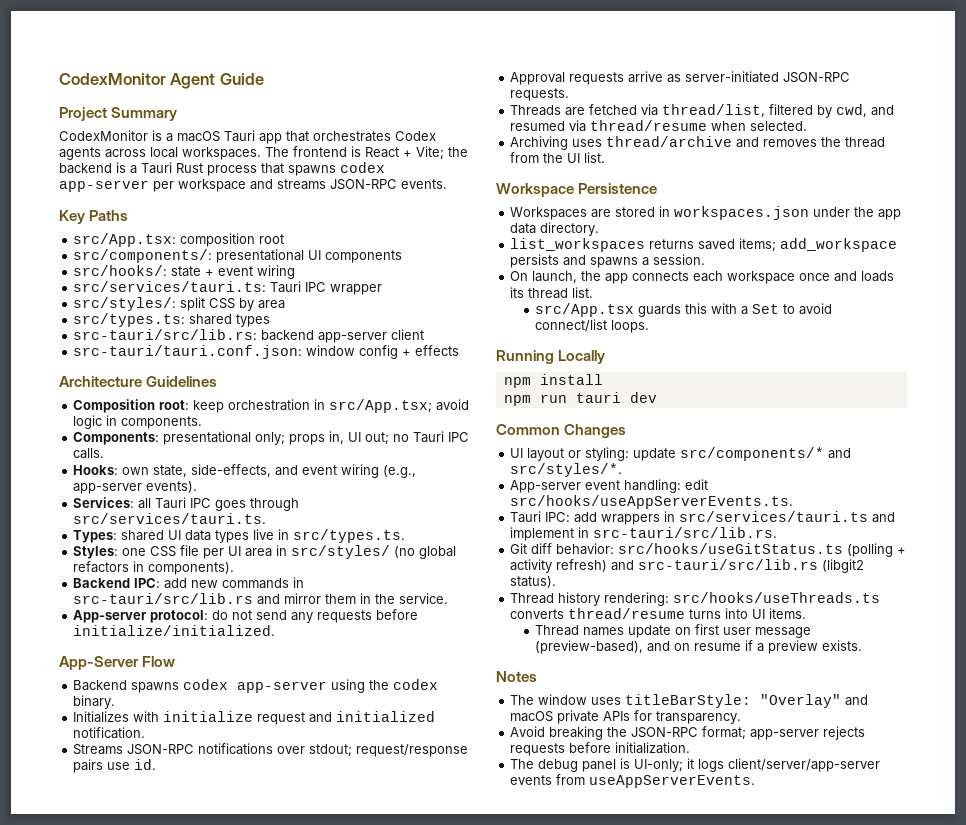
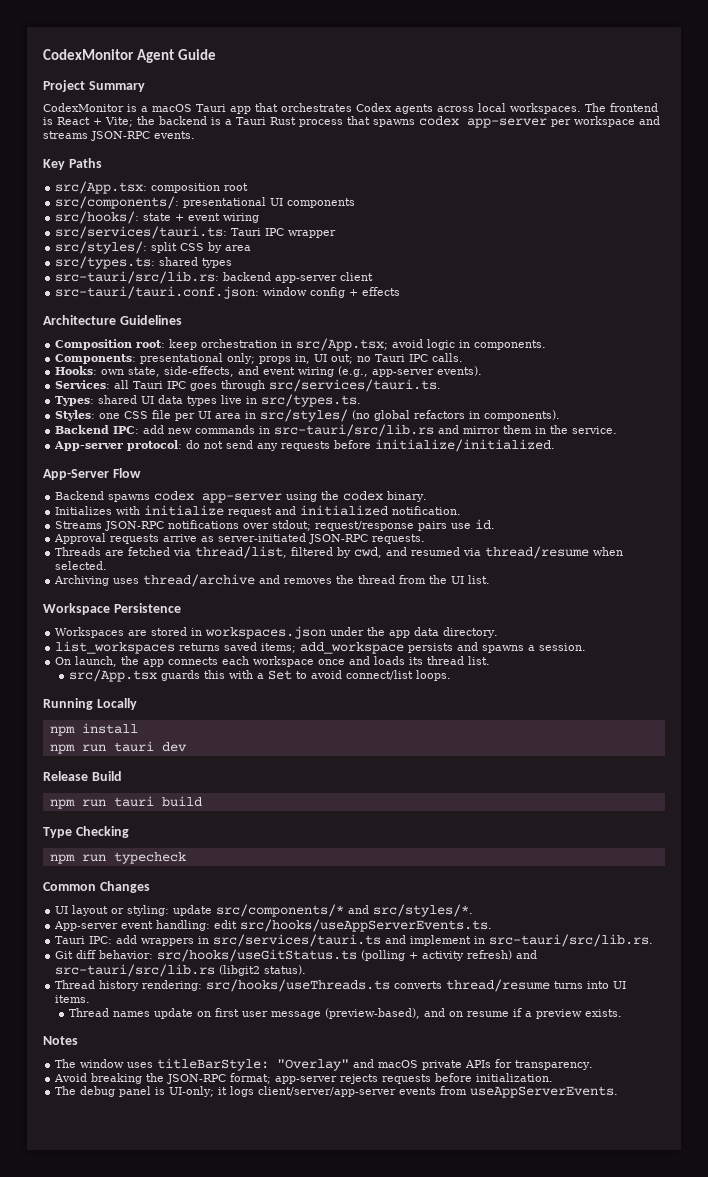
+ Release Build
+ npm run tauri build
+ Type Checking
+ npm run typecheck

